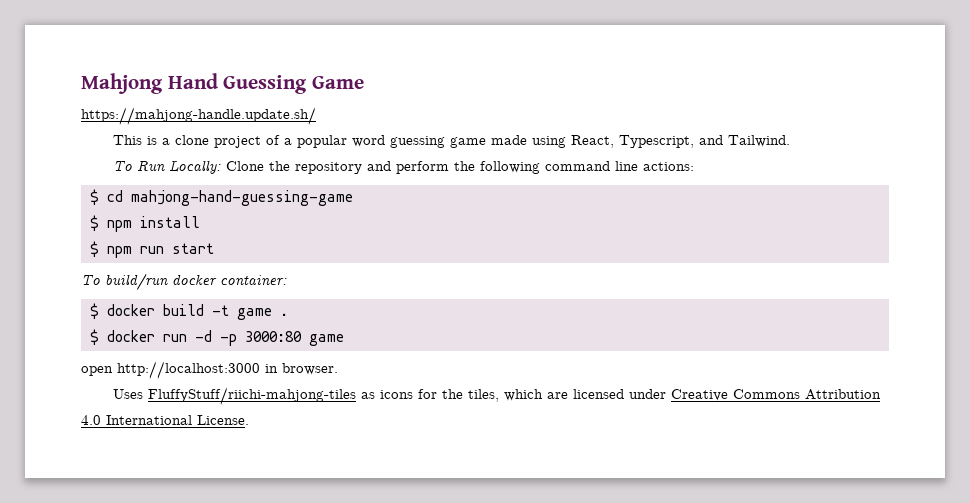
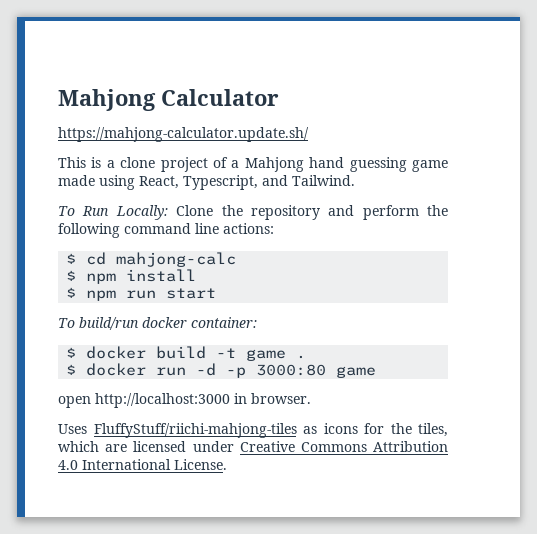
- Mahjong Hand Guessing Game
- https://mahjong-handle.update.sh/
+ Mahjong Calculator
+ https://mahjong-calculator.update.sh/
- This is a clone project of a popular word guessing game made using React, Typescript, and Tailwind.
+ This is a clone project of a Mahjong hand guessing game made using React, Typescript, and Tailwind.
- $ cd mahjong-hand-guessing-game
+ $ cd mahjong-calc

